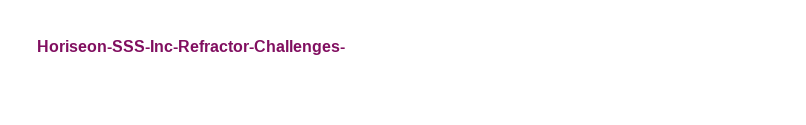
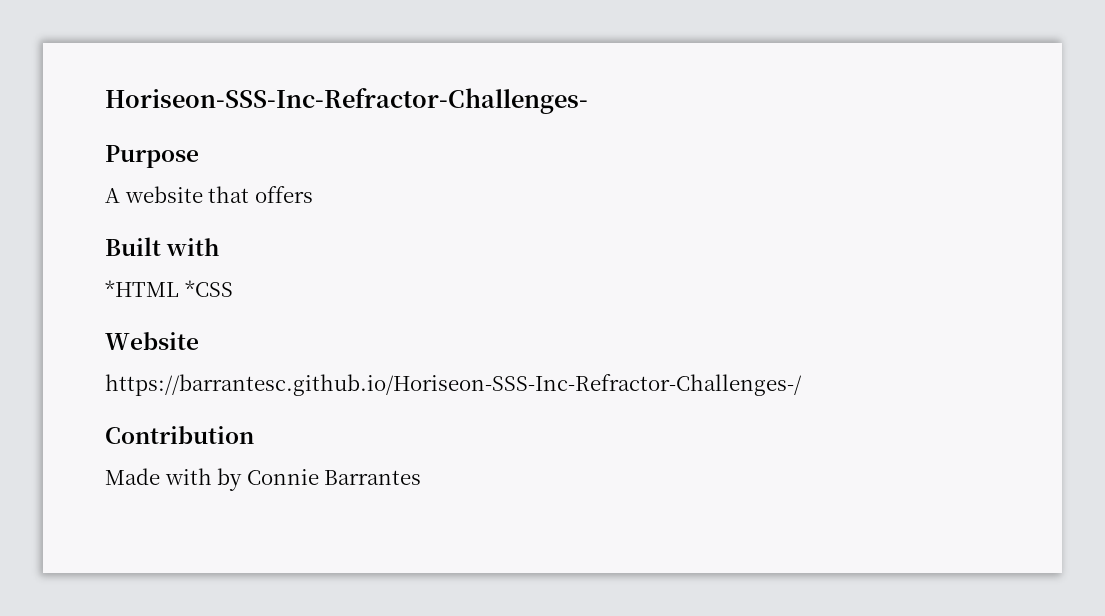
+ Purpose
+ A website that offers
+ Built with
+ *HTML *CSS
+ Website
+ https://barrantesc.github.io/Horiseon-SSS-Inc-Refractor-Challenges-/
+ Contribution
+ Made with by Connie Barrantes

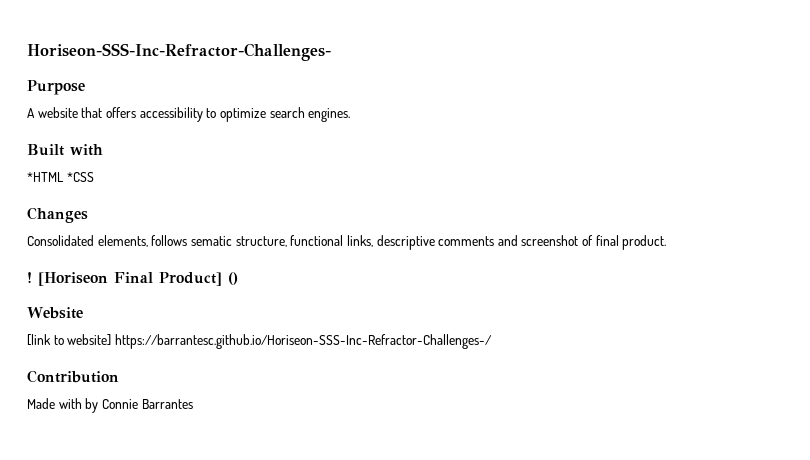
- A website that offers
+ A website that offers accessibility to optimize search engines.
+ Changes
+ Consolidated elements, follows sematic structure, functional links, descriptive comments and screenshot of final product.
+ ! [Horiseon Final Product] ()
  Website
- https://barrantesc.github.io/Horiseon-SSS-Inc-Refractor-Challenges-/
+ [link to website] https://barrantesc.github.io/Horiseon-SSS-Inc-Refractor-Challenges-/

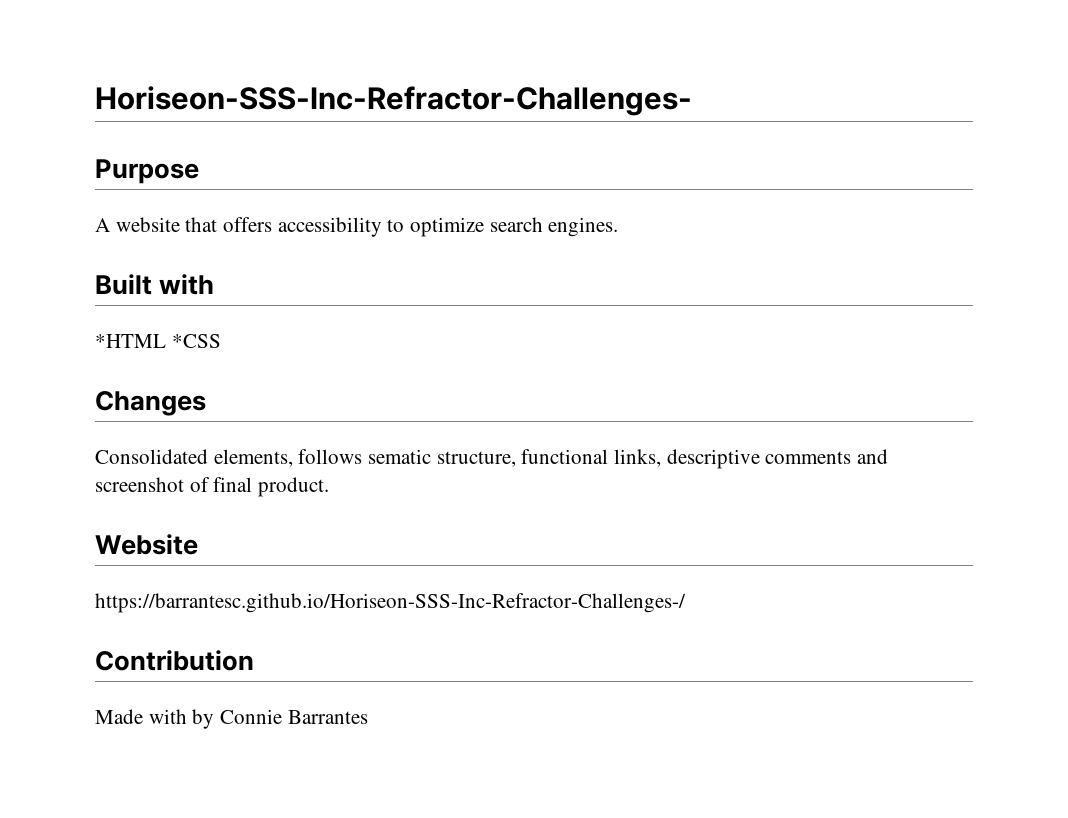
- ! [Horiseon Final Product] ()
  Website
- [link to website] https://barrantesc.github.io/Horiseon-SSS-Inc-Refractor-Challenges-/
+ https://barrantesc.github.io/Horiseon-SSS-Inc-Refractor-Challenges-/

